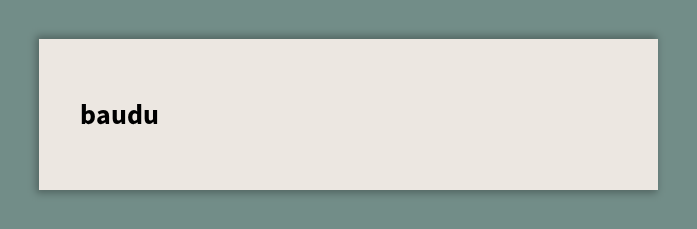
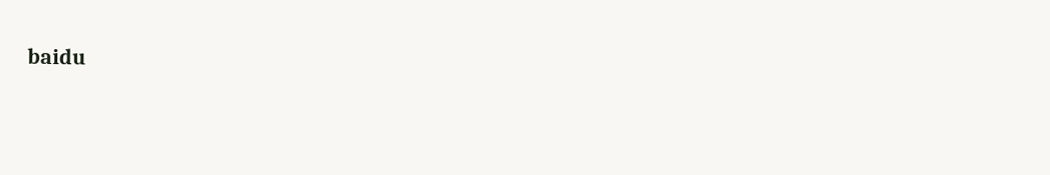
- baudu
+ baidu

